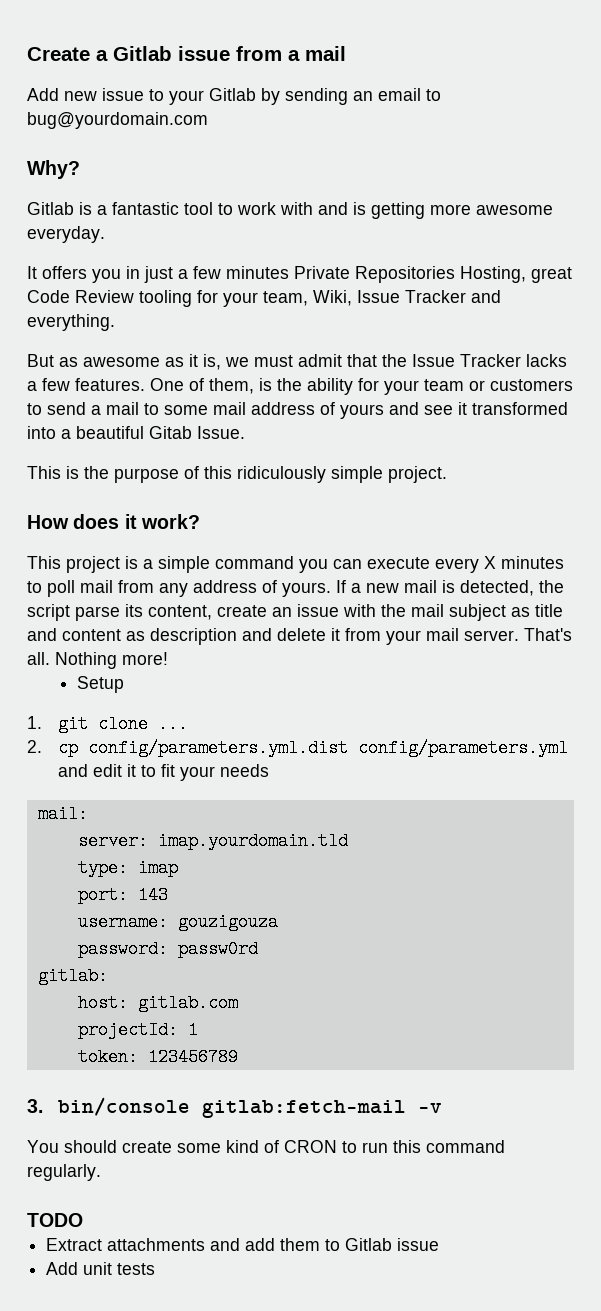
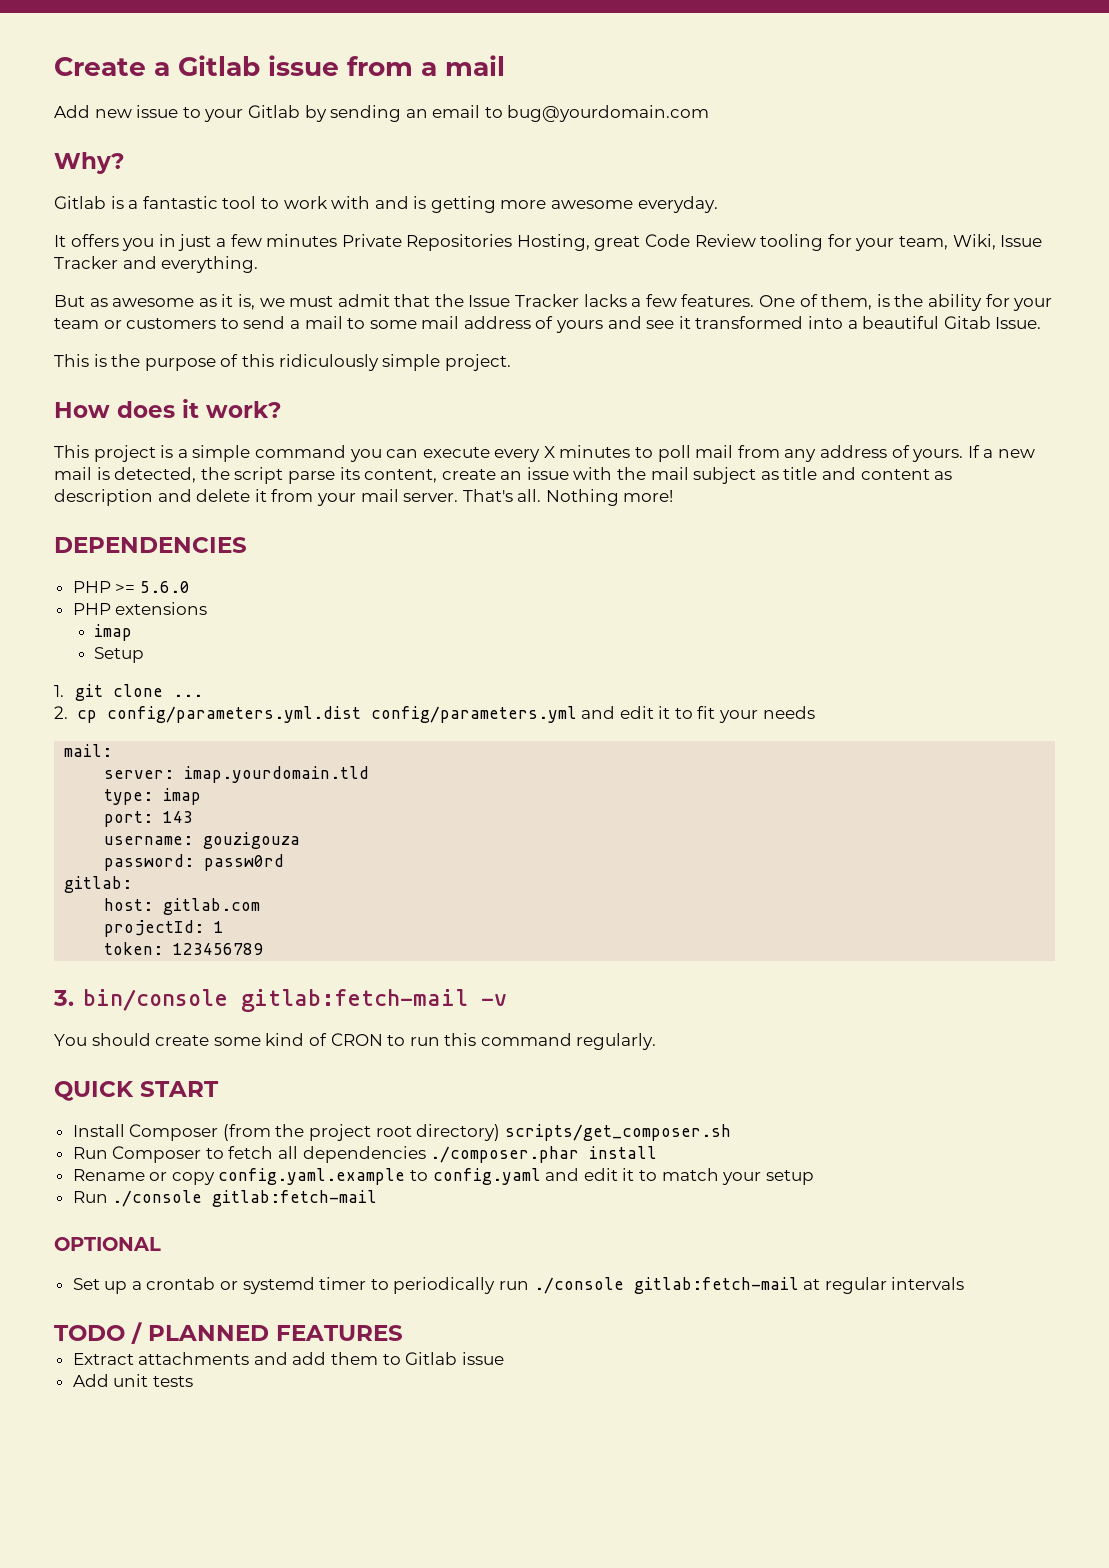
+ DEPENDENCIES
+ PHP >= 5.6.0
+ PHP extensions
+ imap
- TODO
+ QUICK START
+ Install Composer (from the project root directory) scripts/get_composer.sh
+ Run Composer to fetch all dependencies ./composer.phar install
+ Rename or copy config.yaml.example to config.yaml and edit it to match your setup
+ Run ./console gitlab:fetch-mail
+ OPTIONAL
+ Set up a crontab or systemd timer to periodically run ./console gitlab:fetch-mail at regular intervals
+ TODO / PLANNED FEATURES

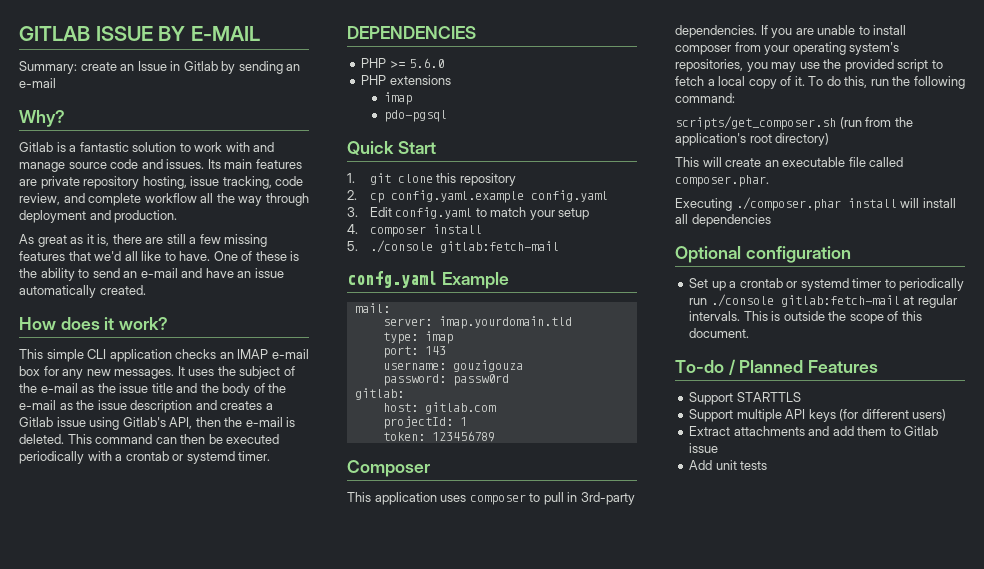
- Create a Gitlab issue from a mail
- Add new issue to your Gitlab by sending an email to bug@yourdomain.com
+ GITLAB ISSUE BY E-MAIL
+ Summary: create an Issue in Gitlab by sending an e-mail
- Gitlab is a fantastic tool to work with and is getting more awesome everyday.
- It offers you in just a few minutes Private Repositories Hosting, great Code Review tooling for your team, Wiki, Issue Tracker and everything.
- But as awesome as it is, we must admit that the Issue Tracker lacks a few features.
+ Gitlab is a fantastic solution to work with and manage source code and issues. Its main features are private repository hosting, issue tracking, code review, and complete workflow all the way through deployment and production.
+ As great as it is, there are still a few missing features that we'd all like to have.
- One of them, is the ability for your team or customers to send a mail to some mail address of yours and see it transformed into a beautiful Gitab Issue.
- This is the purpose of this ridiculously simple project.
+ One of these is the ability to send an e-mail and have an issue automatically created.
- This project is a simple command you can execute every X minutes to poll mail from any address of yours. If a new mail is detected, the script parse its content, create an issue with the mail subject as title and content as description and delete it from your mail server. That's all. Nothing more!
+ This simple CLI application checks an IMAP e-mail box for any new messages. It uses the subject of the e-mail as the issue title and the body of the e-mail as the issue description and creates a Gitlab issue using Gitlab's API, then the e-mail is deleted. This command can then be executed periodically with a crontab or systemd timer.
- Setup
+ pdo-pgsql
+ Quick Start
- 1. git clone ...
+ 1. git clone this repository
- 2. cp config/parameters.yml.dist config/parameters.yml and edit it to fit your needs
+ 2. cp config.yaml.example config.yaml
+ 3. Edit config.yaml to match your setup
+ 4. composer install
+ 5. ./console gitlab:fetch-mail
+ confg.yaml Example
- 3. bin/console gitlab:fetch-mail -v
- You should create some kind of CRON to run this command regularly.
- QUICK START
- Install Composer (from the project root directory) scripts/get_composer.sh
- Run Composer to fetch all dependencies ./composer.phar install
- Rename or copy config.yaml.example to config.yaml and edit it to match your setup
- Run ./console gitlab:fetch-mail
- OPTIONAL
+ Composer
+ This application uses composer to pull in 3rd-party dependencies. If you are unable to install composer from your operating system's repositories, you may use the provided script to fetch a local copy of it. To do this, run the following command:
+ scripts/get_composer.sh (run from the application's root directory)
+ This will create an executable file called composer.phar.
+ Executing ./composer.phar install will install all dependencies
+ Optional configuration
- Set up a crontab or systemd timer to periodically run ./console gitlab:fetch-mail at regular intervals
- TODO / PLANNED FEATURES
+ Set up a crontab or systemd timer to periodically run ./console gitlab:fetch-mail at regular intervals. This is outside the scope of this document.
+ To-do / Planned Features
+ Support STARTTLS
+ Support multiple API keys (for different users)

